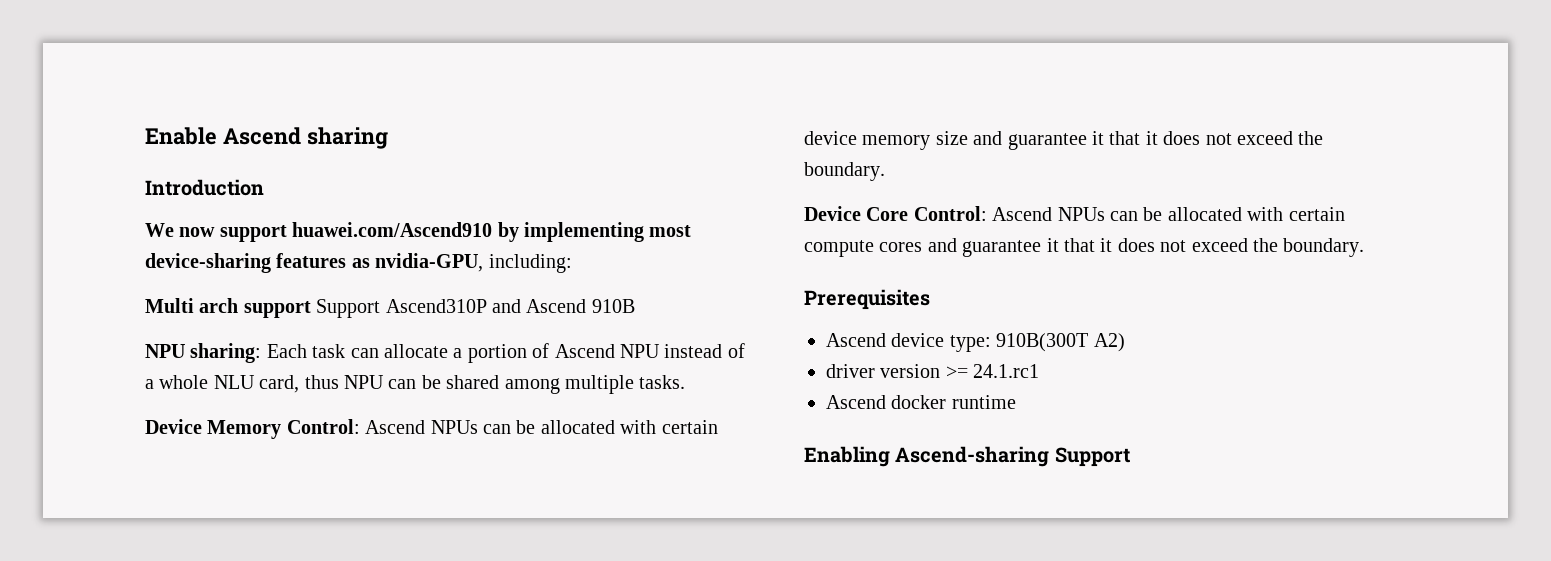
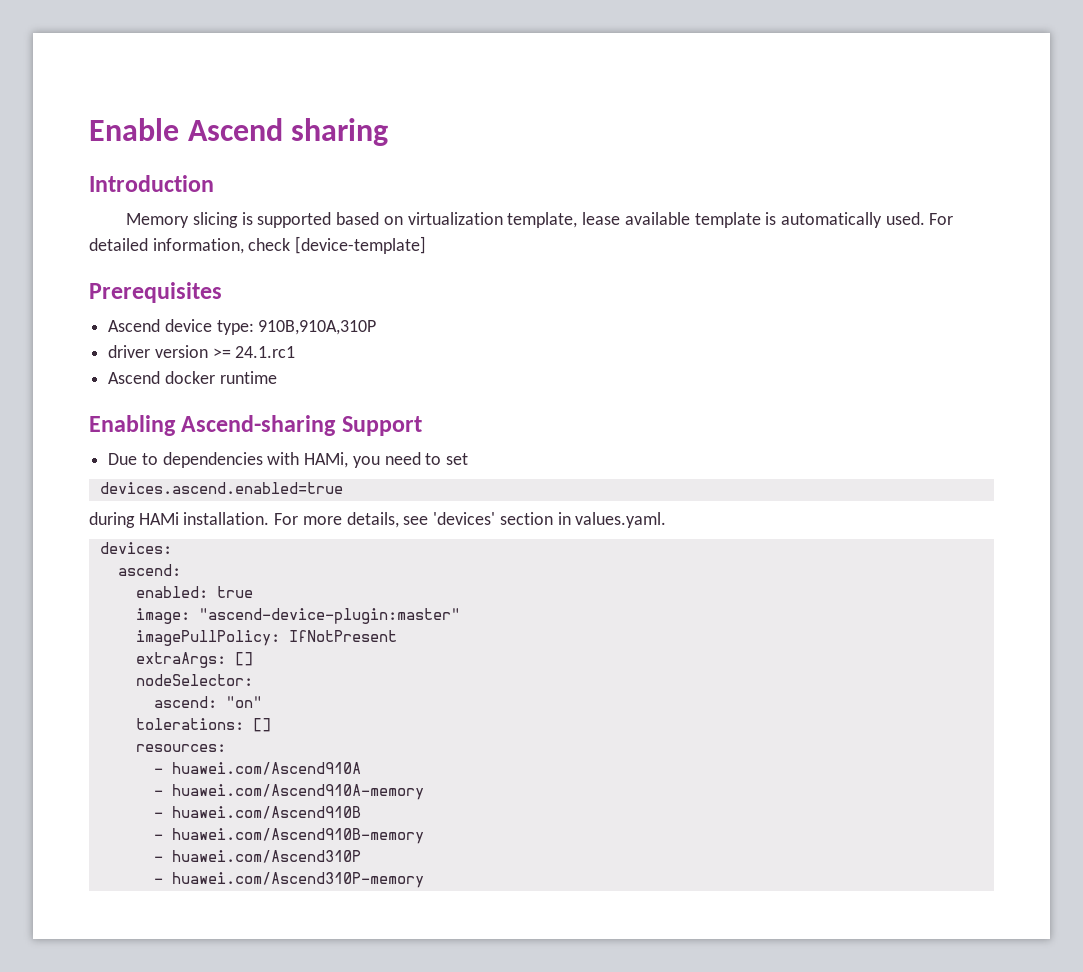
- We now support huawei.com/Ascend910 by implementing most device-sharing features as nvidia-GPU, including:
- Multi arch support Support Ascend310P and Ascend 910B
- NPU sharing: Each task can allocate a portion of Ascend NPU instead of a whole NLU card, thus NPU can be shared among multiple tasks.
- Device Memory Control: Ascend NPUs can be allocated with certain device memory size and guarantee it that it does not exceed the boundary.
- Device Core Control: Ascend NPUs can be allocated with certain compute cores and guarantee it that it does not exceed the boundary.
+ Memory slicing is supported based on virtualization template, lease available template is automatically used. For detailed information, check [device-template]
- Ascend device type: 910B(300T A2)
+ Ascend device type: 910B,910A,310P
+ Due to dependencies with HAMi, you need to set
+ devices.ascend.enabled=true
+ during HAMi installation. For more details, see 'devices' section in values.yaml.
+ devices:
+ ascend:
+ enabled: true
+ image: "ascend-device-plugin:master"
+ imagePullPolicy: IfNotPresent
+ extraArgs: []
+ nodeSelector:
+ ascend: "on"
+ tolerations: []
+ resources:
+ - huawei.com/Ascend910A
+ - huawei.com/Ascend910A-memory
+ - huawei.com/Ascend910B
+ - huawei.com/Ascend910B-memory
+ - huawei.com/Ascend310P
+ - huawei.com/Ascend310P-memory

